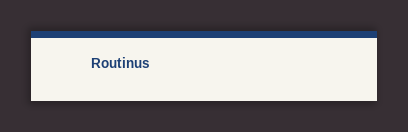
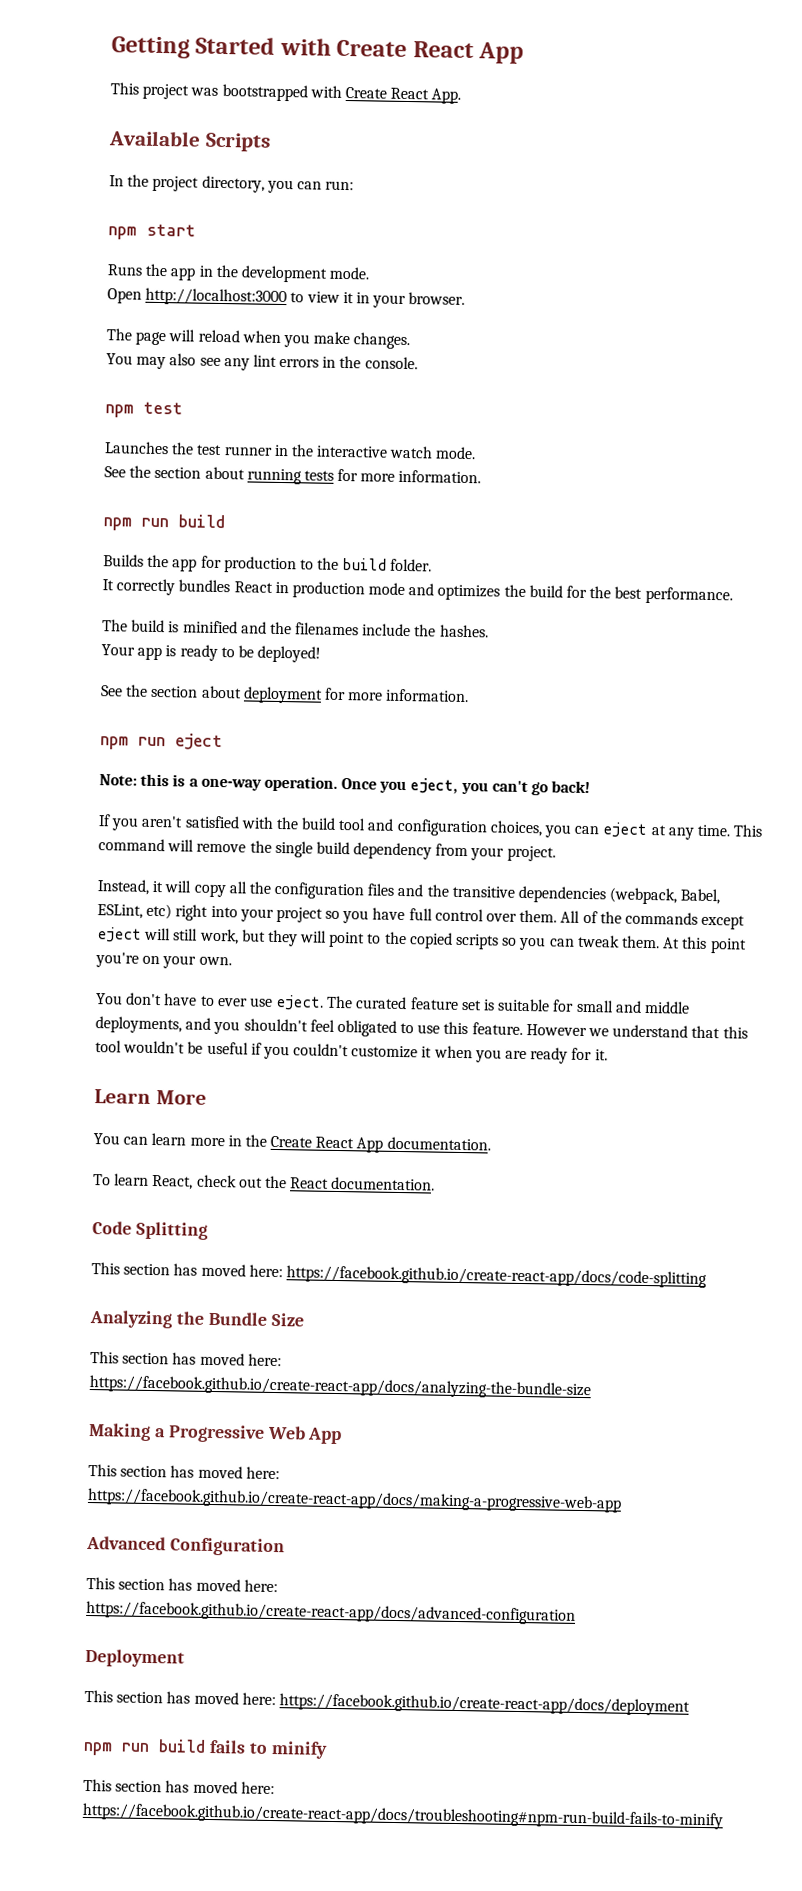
- Routinus
+ Getting Started with Create React App
+ This project was bootstrapped with Create React App.
+ Available Scripts
+ In the project directory, you can run:
+ npm start
+ Runs the app in the development mode.
+ Open http://localhost:3000 to view it in your browser.
+ The page will reload when you make changes.
+ You may also see any lint errors in the console.
+ npm test
+ Launches the test runner in the interactive watch mode.
+ See the section about running tests for more information.
+ npm run build
+ Builds the app for production to the build folder.
+ It correctly bundles React in production mode and optimizes the build for the best performance.
+ The build is minified and the filenames include the hashes.
+ Your app is ready to be deployed!
+ See the section about deployment for more information.
+ npm run eject
+ Note: this is a one-way operation. Once you eject, you can't go back!
+ If you aren't satisfied with the build tool and configuration choices, you can eject at any time. This command will remove the single build dependency from your project.
+ Instead, it will copy all the configuration files and the transitive dependencies (webpack, Babel, ESLint, etc) right into your project so you have full control over them. All of the commands except eject will still work, but they will point to the copied scripts so you can tweak them. At this point you're on your own.
+ You don't have to ever use eject. The curated feature set is suitable for small and middle deployments, and you shouldn't feel obligated to use this feature. However we understand that this tool wouldn't be useful if you couldn't customize it when you are ready for it.
+ Learn More
+ You can learn more in the Create React App documentation.
+ To learn React, check out the React documentation.
+ Code Splitting
+ This section has moved here: https://facebook.github.io/create-react-app/docs/code-splitting
+ Analyzing the Bundle Size
+ This section has moved here: https://facebook.github.io/create-react-app/docs/analyzing-the-bundle-size
+ Making a Progressive Web App
+ This section has moved here: https://facebook.github.io/create-react-app/docs/making-a-progressive-web-app
+ Advanced Configuration
+ This section has moved here: https://facebook.github.io/create-react-app/docs/advanced-configuration
+ Deployment
+ This section has moved here: https://facebook.github.io/create-react-app/docs/deployment
+ npm run build fails to minify
+ This section has moved here: https://facebook.github.io/create-react-app/docs/troubleshooting#npm-run-build-fails-to-minify

